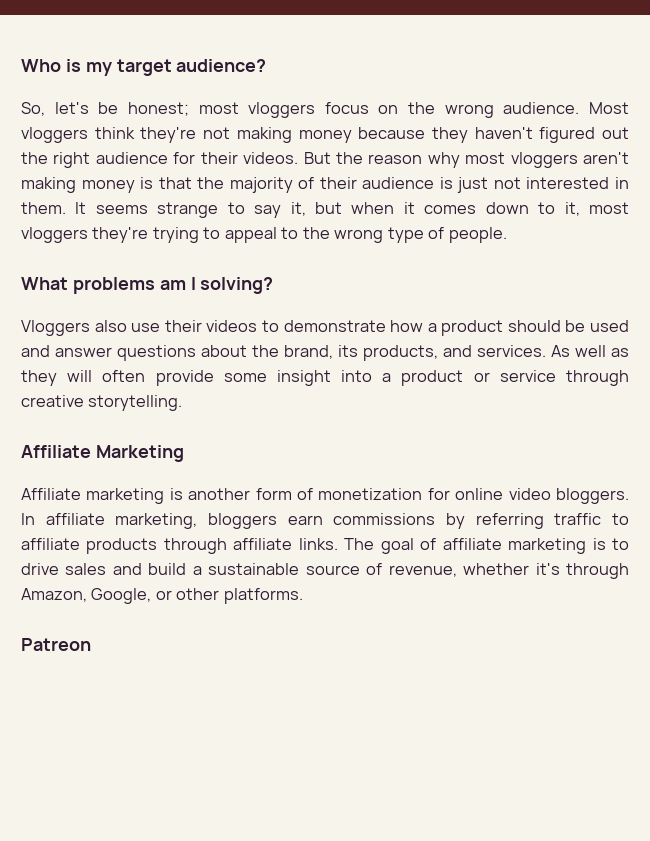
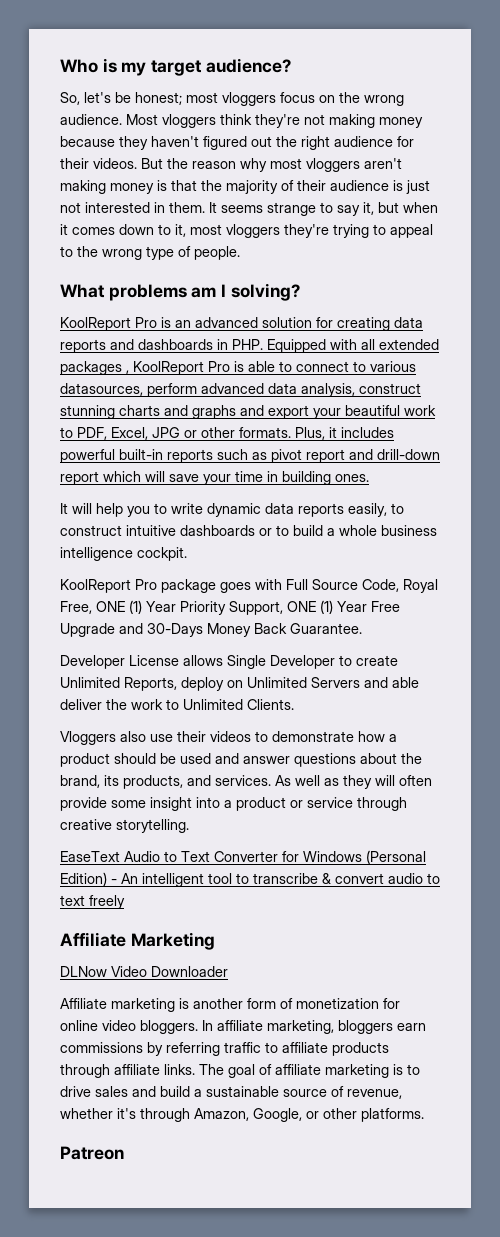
+ KoolReport Pro is an advanced solution for creating data reports and dashboards in PHP. Equipped with all extended packages , KoolReport Pro is able to connect to various datasources, perform advanced data analysis, construct stunning charts and graphs and export your beautiful work to PDF, Excel, JPG or other formats. Plus, it includes powerful built-in reports such as pivot report and drill-down report which will save your time in building ones.
+ It will help you to write dynamic data reports easily, to construct intuitive dashboards or to build a whole business intelligence cockpit.
+ KoolReport Pro package goes with Full Source Code, Royal Free, ONE (1) Year Priority Support, ONE (1) Year Free Upgrade and 30-Days Money Back Guarantee.
+ Developer License allows Single Developer to create Unlimited Reports, deploy on Unlimited Servers and able deliver the work to Unlimited Clients.
+ EaseText Audio to Text Converter for Windows (Personal Edition) - An intelligent tool to transcribe & convert audio to text freely
+ DLNow Video Downloader

